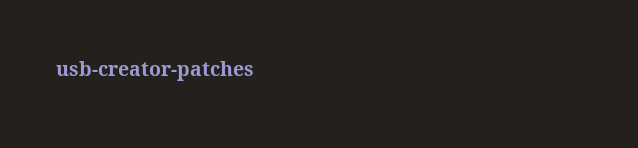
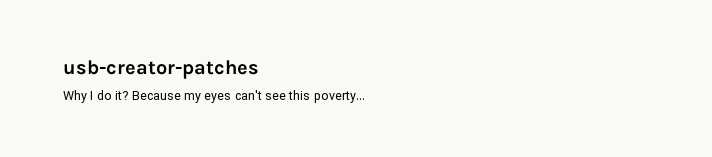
+ Why I do it? Because my eyes can't see this poverty...

